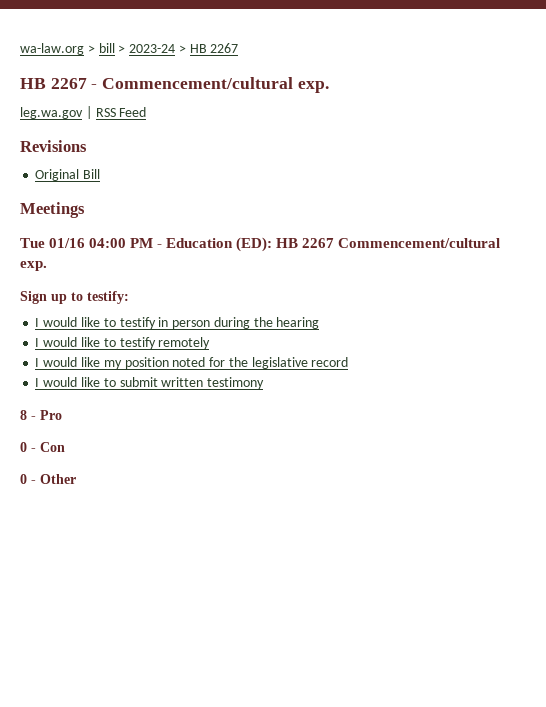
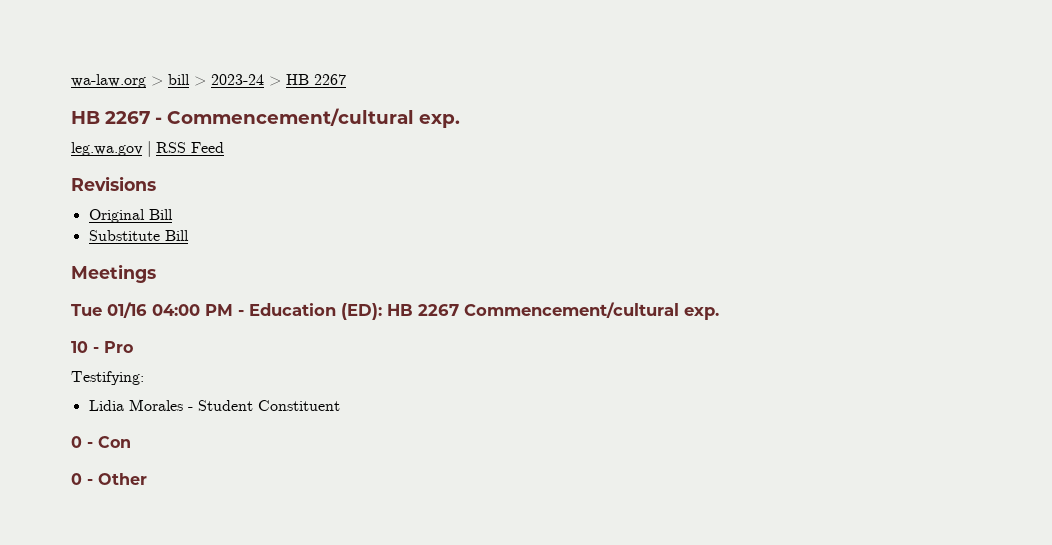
+ Substitute Bill
- Sign up to testify:
- I would like to testify in person during the hearing
- I would like to testify remotely
- I would like my position noted for the legislative record
- I would like to submit written testimony
- 8 - Pro
+ 10 - Pro
+ Testifying:
+ Lidia Morales - Student Constituent

